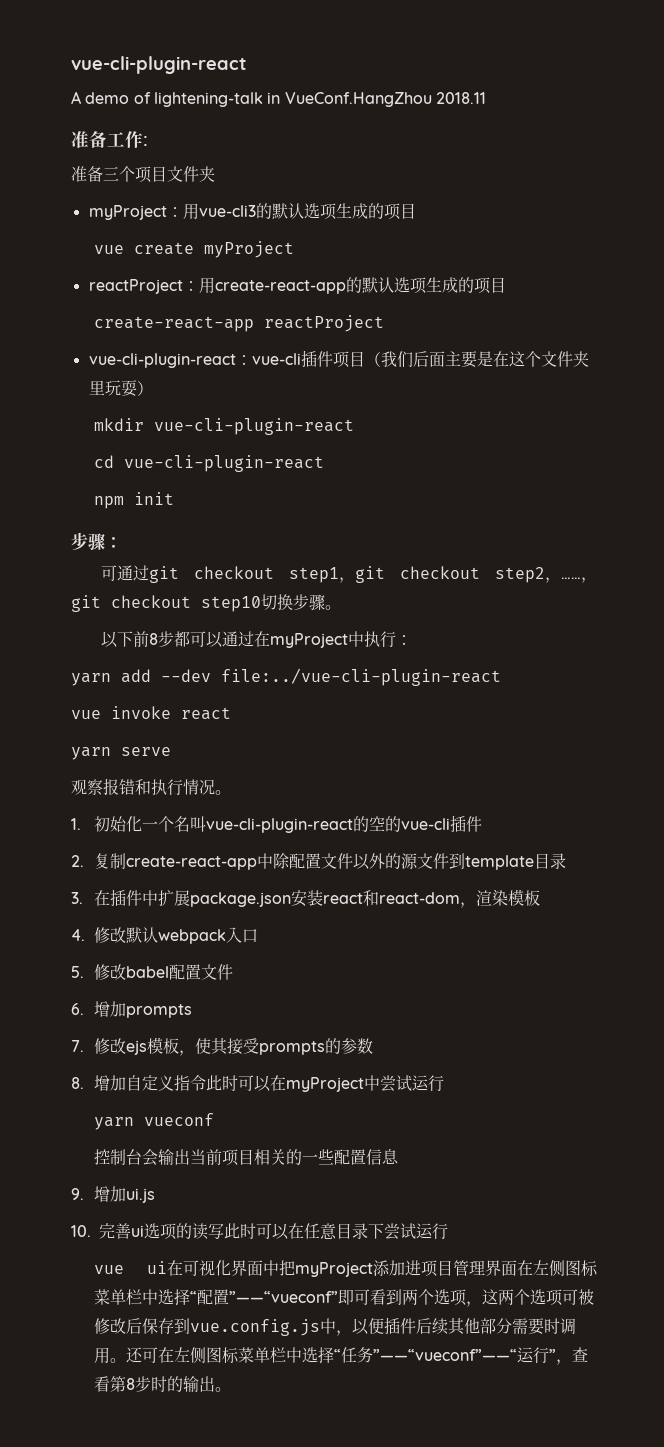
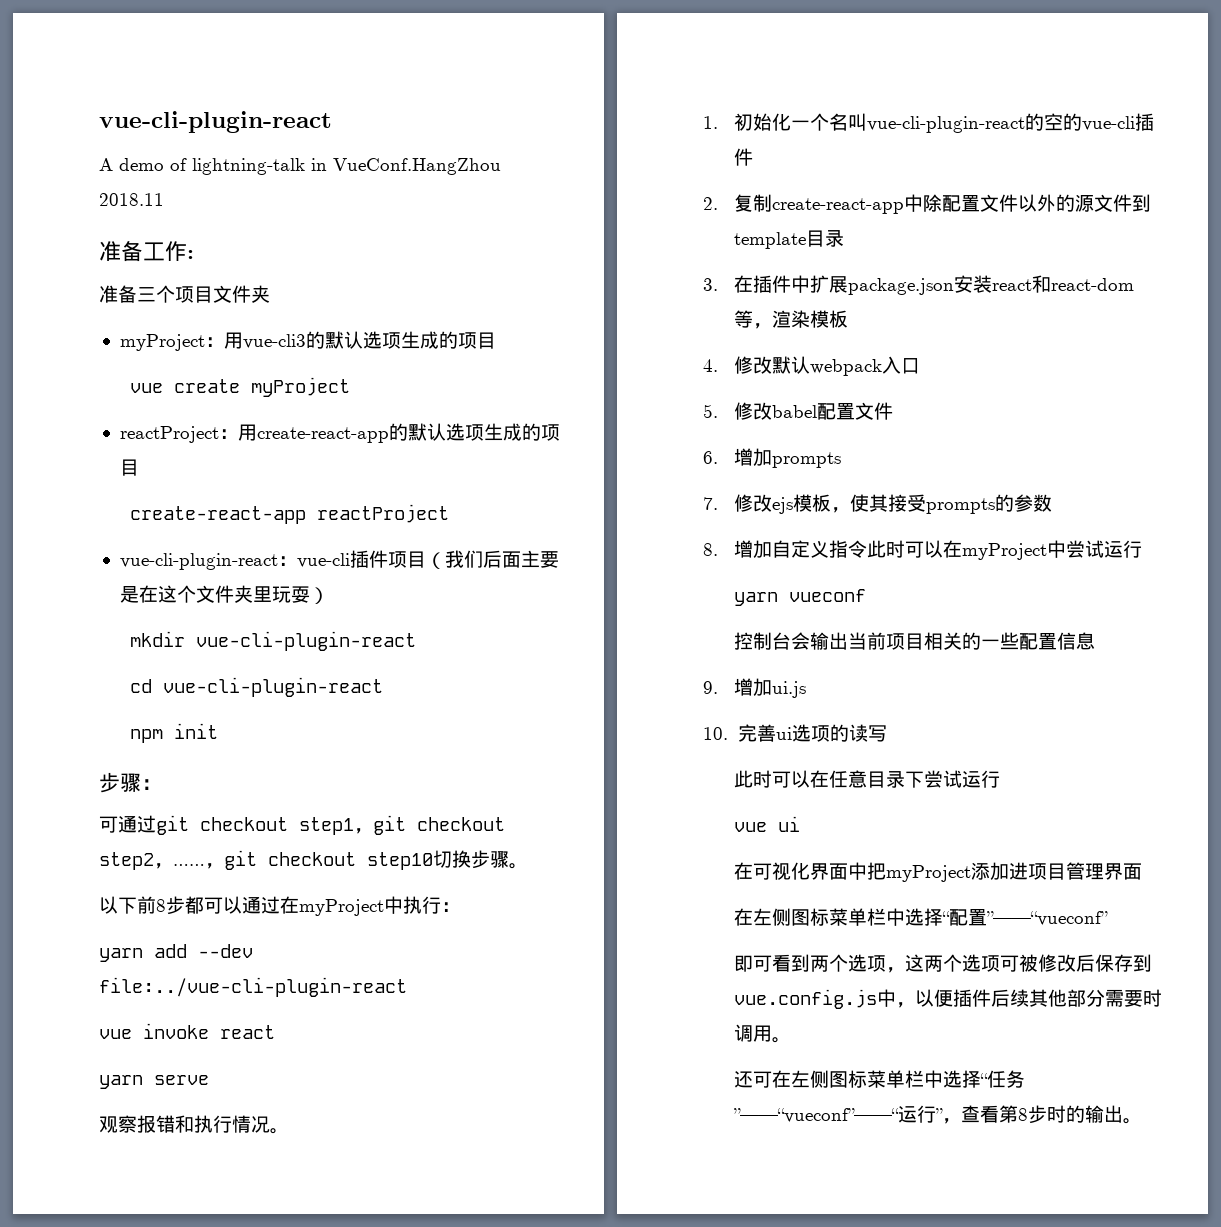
- A demo of lightening-talk in VueConf.HangZhou 2018.11
+ A demo of lightning-talk in VueConf.HangZhou 2018.11
- 3.在插件中扩展package.json安装react和react-dom，渲染模板
+ 3.在插件中扩展package.json安装react和react-dom等，渲染模板
- 10.完善ui选项的读写此时可以在任意目录下尝试运行
+ 10.完善ui选项的读写
+ 此时可以在任意目录下尝试运行
- vue ui在可视化界面中把myProject添加进项目管理界面在左侧图标菜单栏中选择“配置”——“vueconf”即可看到两个选项，这两个选项可被修改后保存到vue.config.js中，以便插件后续其他部分需要时调用。还可在左侧图标菜单栏中选择“任务”——“vueconf”——“运行”，查看第8步时的输出。
+ vue ui
+ 在可视化界面中把myProject添加进项目管理界面
+ 在左侧图标菜单栏中选择“配置”——“vueconf”
+ 即可看到两个选项，这两个选项可被修改后保存到vue.config.js中，以便插件后续其他部分需要时调用。
+ 还可在左侧图标菜单栏中选择“任务”——“vueconf”——“运行”，查看第8步时的输出。

